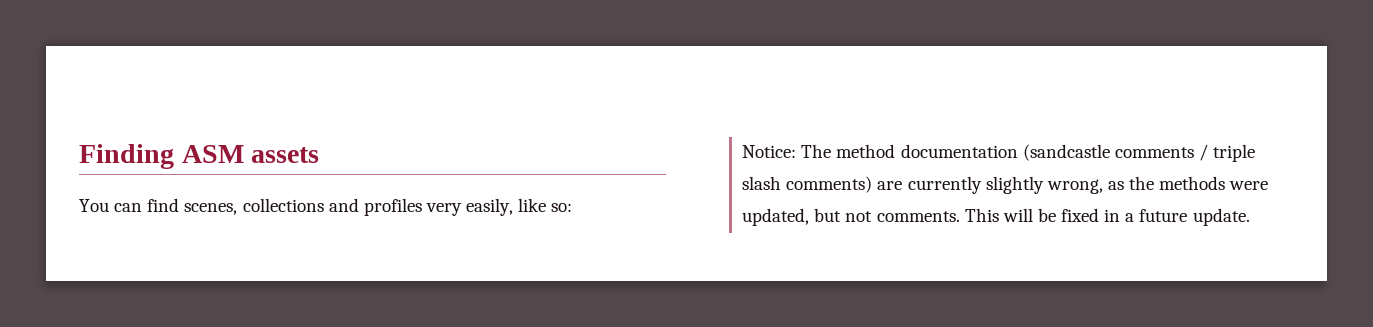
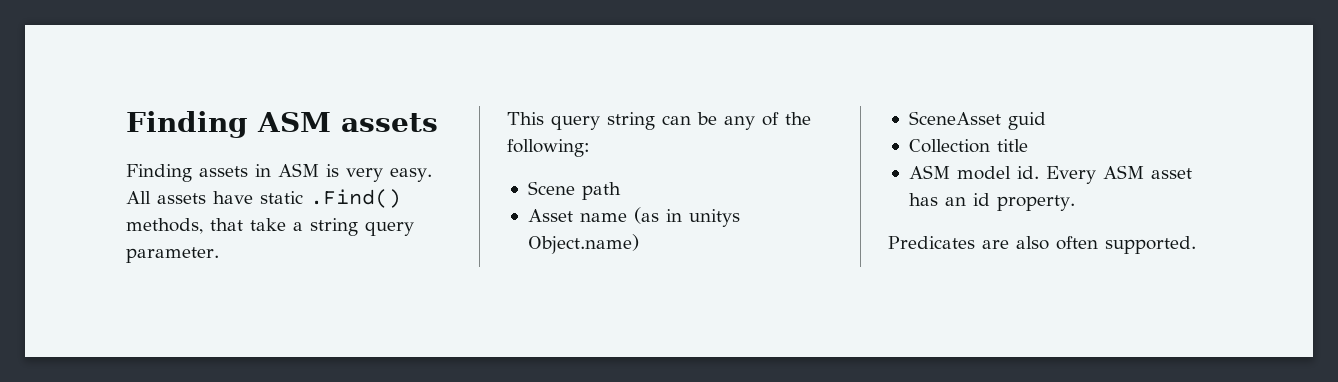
- You can find scenes, collections and profiles very easily, like so:
- Notice: The method documentation (sandcastle comments / triple slash comments) are currently slightly wrong, as the methods were updated, but not comments. This will be fixed in a future update.
+ Finding assets in ASM is very easy. All assets have static .Find() methods, that take a string query parameter.
+ This query string can be any of the following:
+ Scene path
+ Asset name (as in unitys Object.name)
+ SceneAsset guid
+ Collection title
+ ASM model id. Every ASM asset has an id property.
+ Predicates are also often supported.

